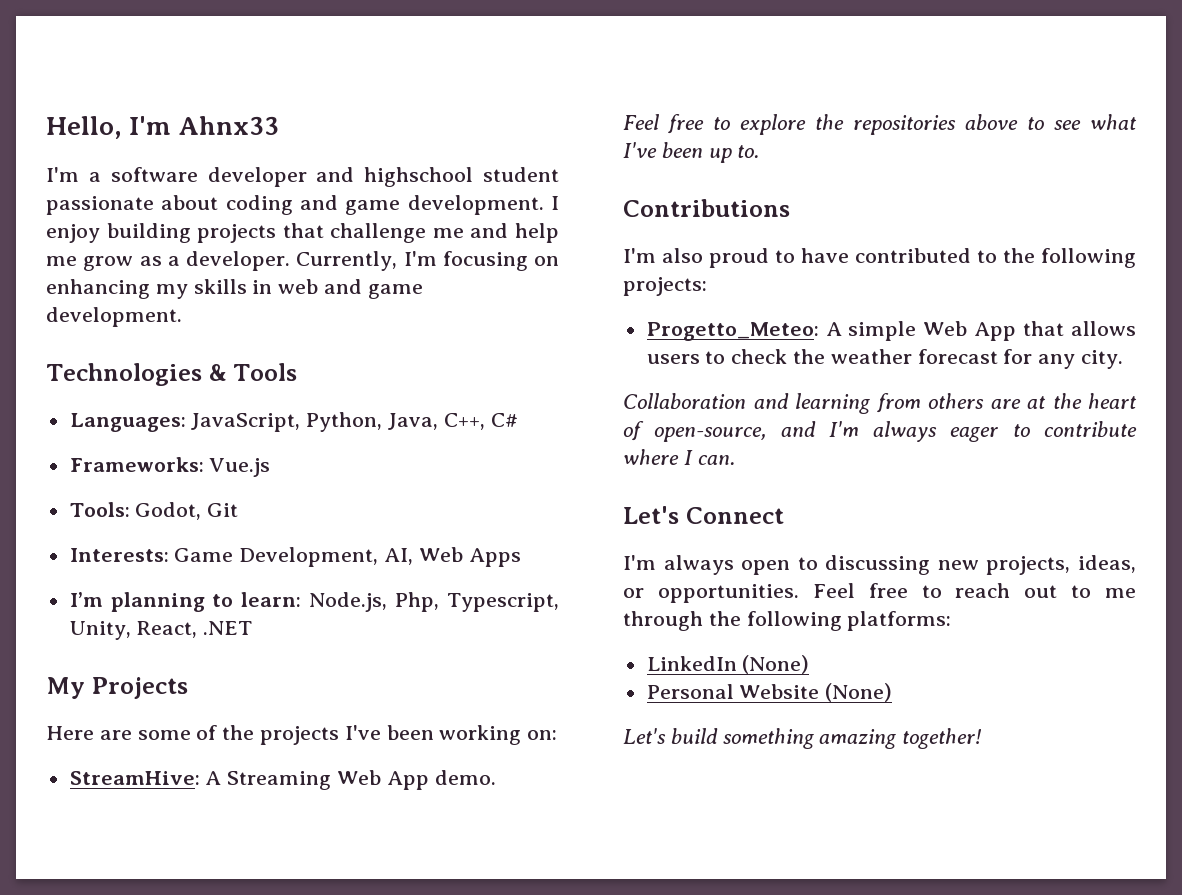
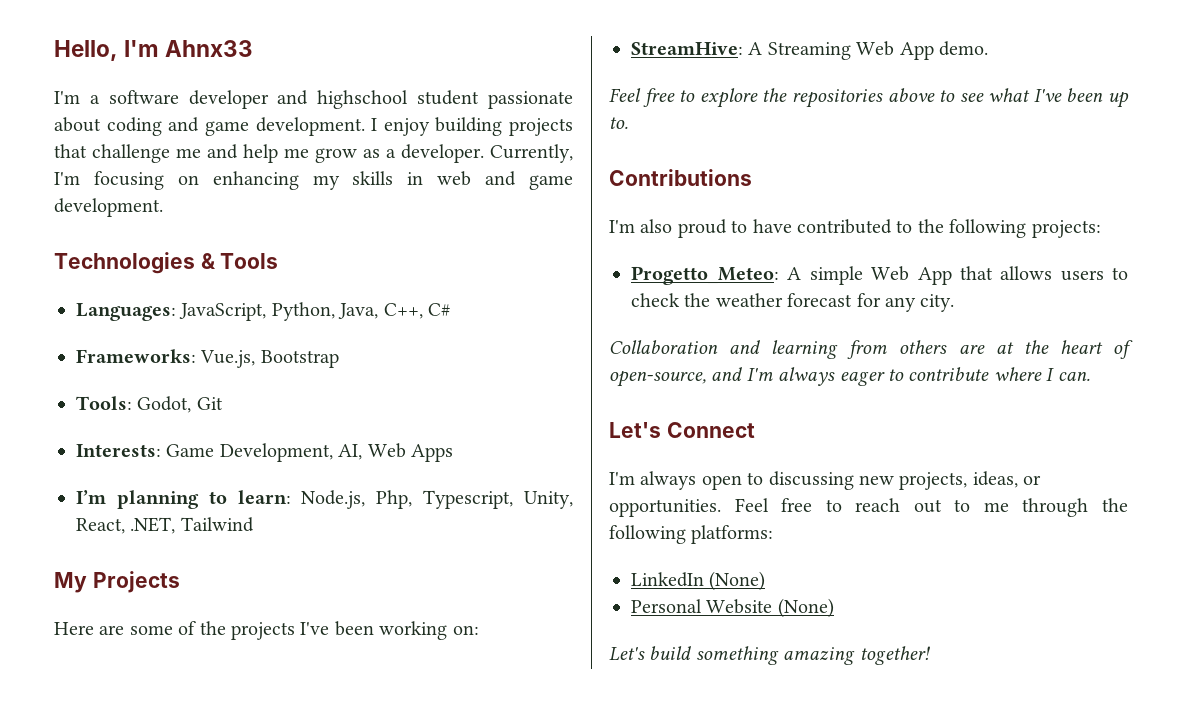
- Frameworks: Vue.js
+ Frameworks: Vue.js, Bootstrap
- I’m planning to learn: Node.js, Php, Typescript, Unity, React, .NET
+ I’m planning to learn: Node.js, Php, Typescript, Unity, React, .NET, Tailwind

